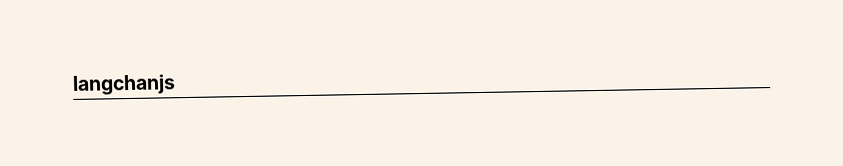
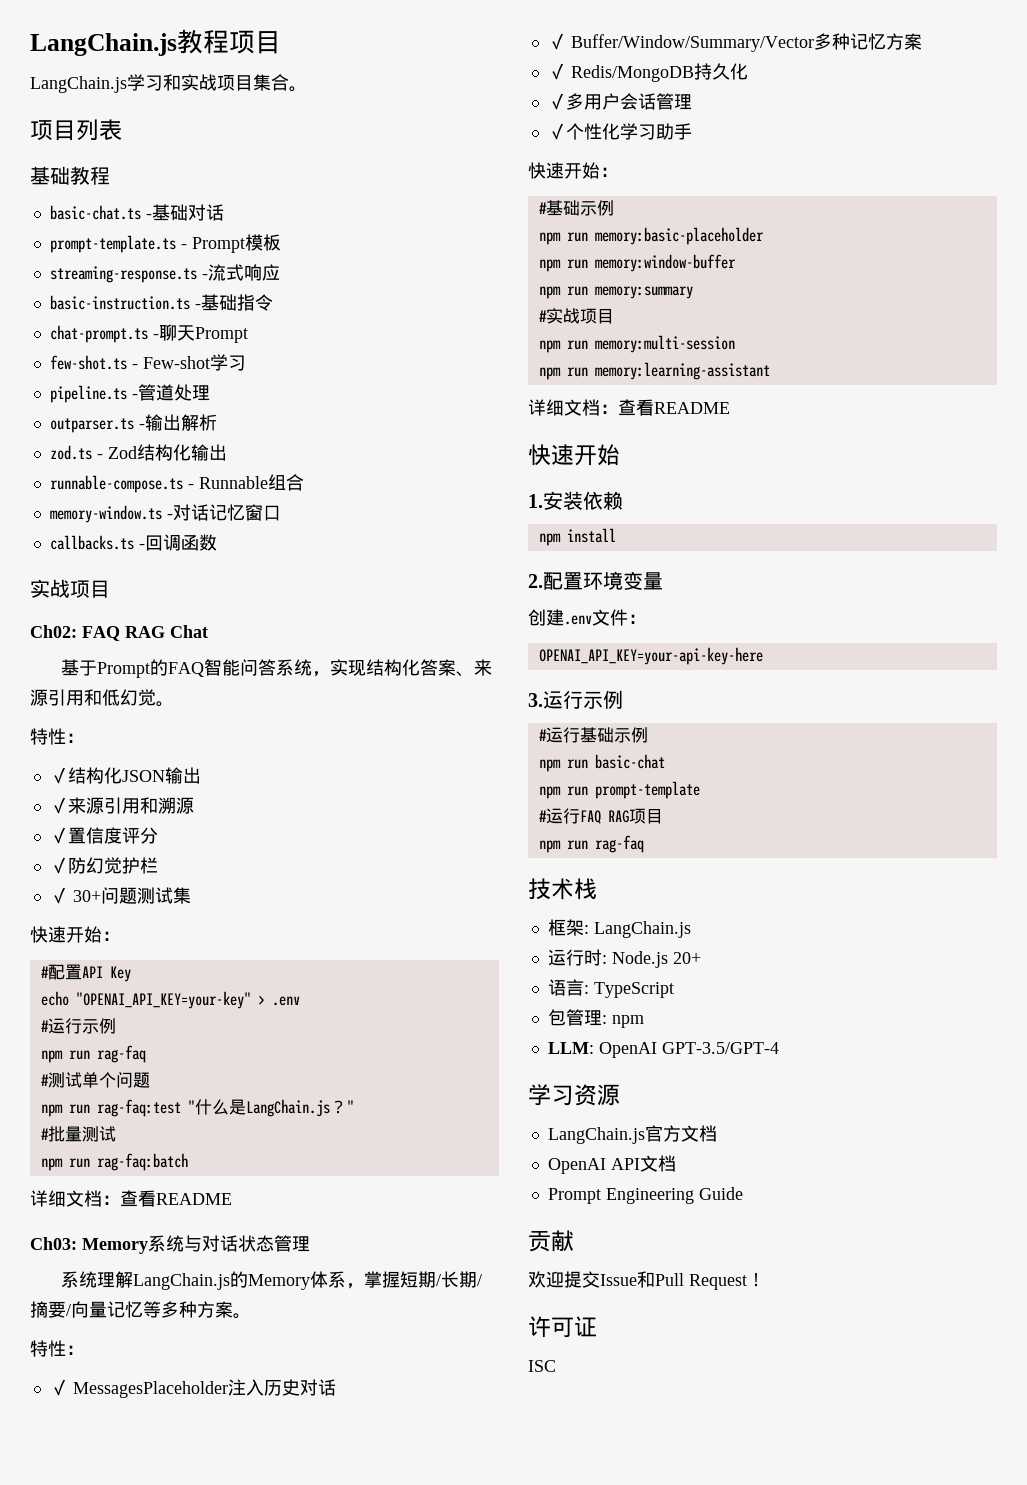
- langchanjs
+ LangChain.js教程项目
+ LangChain.js学习和实战项目集合。
+ 项目列表
+ 基础教程
+ basic-chat.ts -基础对话
+ prompt-template.ts - Prompt模板
+ streaming-response.ts -流式响应
+ basic-instruction.ts -基础指令
+ chat-prompt.ts -聊天Prompt
+ few-shot.ts - Few-shot学习
+ pipeline.ts -管道处理
+ outparser.ts -输出解析
+ zod.ts - Zod结构化输出
+ runnable-compose.ts - Runnable组合
+ memory-window.ts -对话记忆窗口
+ callbacks.ts -回调函数
+ 实战项目
+ Ch02: FAQ RAG Chat
+ 基于Prompt的FAQ智能问答系统，实现结构化答案、来源引用和低幻觉。
+ 特性：
+ ✓结构化JSON输出
+ ✓来源引用和溯源
+ ✓置信度评分
+ ✓防幻觉护栏
+ ✓ 30+问题测试集
+ 快速开始：
+ #配置API Key
+ echo "OPENAI_API_KEY=your-key" > .env
+ #运行示例
+ npm run rag-faq
+ #测试单个问题
+ npm run rag-faq:test "什么是LangChain.js？"
+ #批量测试
+ npm run rag-faq:batch
+ 详细文档：查看README
+ Ch03: Memory系统与对话状态管理
+ 系统理解LangChain.js的Memory体系，掌握短期/长期/摘要/向量记忆等多种方案。
+ 特性：
+ ✓ MessagesPlaceholder注入历史对话
+ ✓ Buffer/Window/Summary/Vector多种记忆方案
+ ✓ Redis/MongoDB持久化
+ ✓多用户会话管理
+ ✓个性化学习助手
+ 快速开始：
+ #基础示例
+ npm run memory:basic-placeholder
+ npm run memory:window-buffer
+ npm run memory:summary
+ #实战项目
+ npm run memory:multi-session
+ npm run memory:learning-assistant
+ 详细文档：查看README
+ 快速开始
+ 1.安装依赖
+ npm install
+ 2.配置环境变量
+ 创建.env文件：
+ OPENAI_API_KEY=your-api-key-here
+ 3.运行示例
+ #运行基础示例
+ npm run basic-chat
+ npm run prompt-template
+ #运行FAQ RAG项目
+ npm run rag-faq
+ 技术栈
+ 框架: LangChain.js
+ 运行时: Node.js 20+
+ 语言: TypeScript
+ 包管理: npm
+ LLM: OpenAI GPT-3.5/GPT-4
+ 学习资源
+ LangChain.js官方文档
+ OpenAI API文档
+ Prompt Engineering Guide
+ 贡献
+ 欢迎提交Issue和Pull Request！
+ 许可证
+ ISC

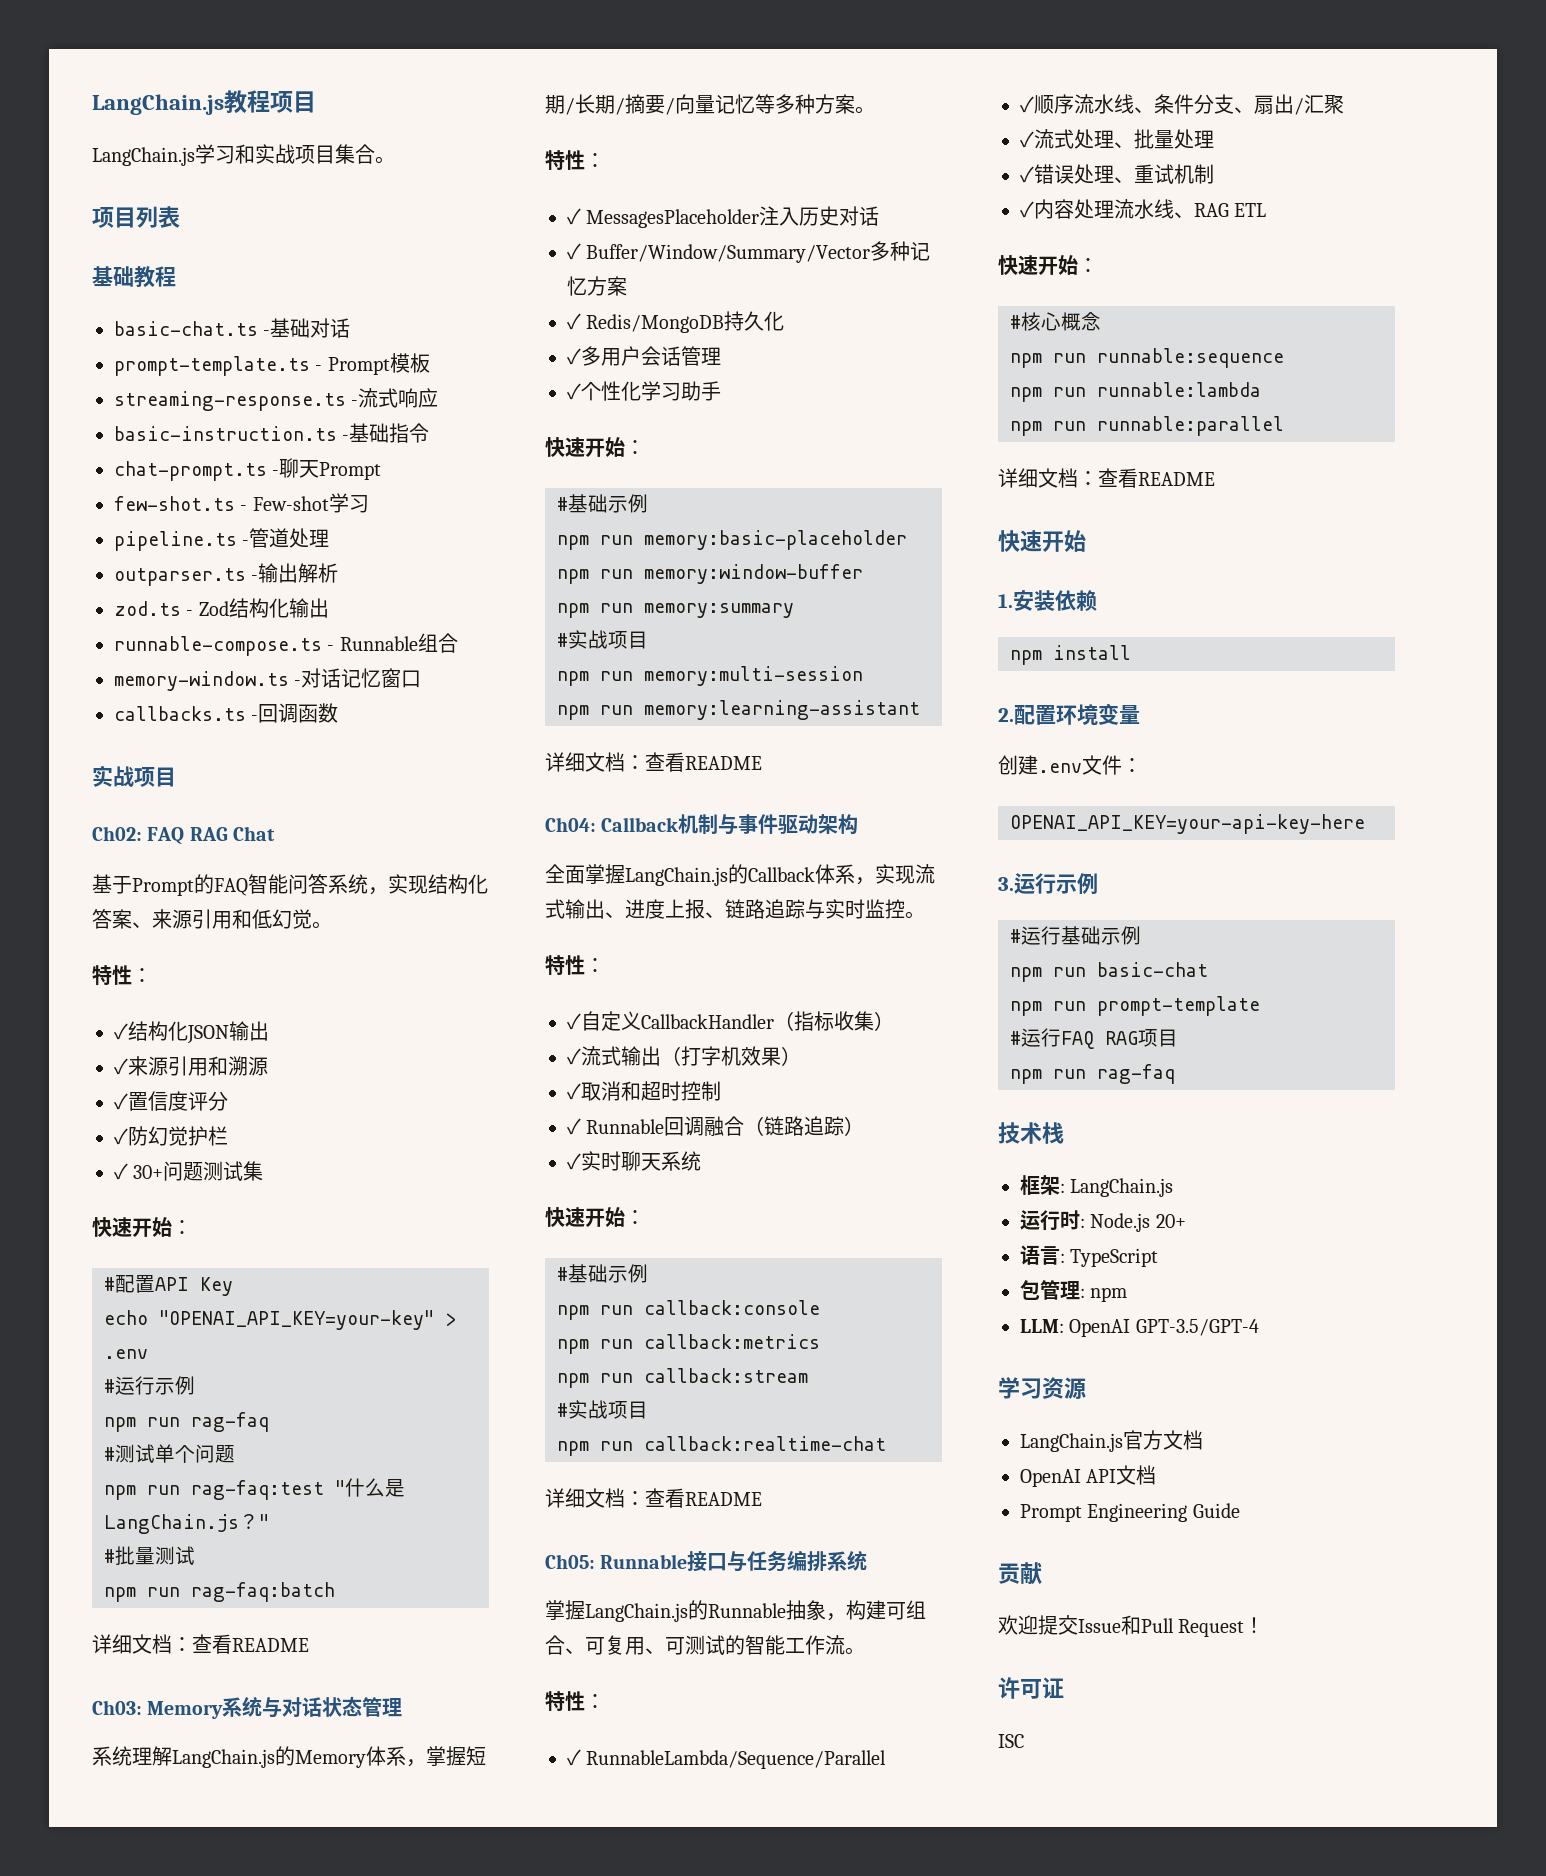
+ Ch04: Callback机制与事件驱动架构
+ 全面掌握LangChain.js的Callback体系，实现流式输出、进度上报、链路追踪与实时监控。
+ 特性：
+ ✓自定义CallbackHandler（指标收集）
+ ✓流式输出（打字机效果）
+ ✓取消和超时控制
+ ✓ Runnable回调融合（链路追踪）
+ ✓实时聊天系统
+ 快速开始：
+ #基础示例
+ npm run callback:console
+ npm run callback:metrics
+ npm run callback:stream
+ #实战项目
+ npm run callback:realtime-chat
+ 详细文档：查看README
+ Ch05: Runnable接口与任务编排系统
+ 掌握LangChain.js的Runnable抽象，构建可组合、可复用、可测试的智能工作流。
+ 特性：
+ ✓ RunnableLambda/Sequence/Parallel
+ ✓顺序流水线、条件分支、扇出/汇聚
+ ✓流式处理、批量处理
+ ✓错误处理、重试机制
+ ✓内容处理流水线、RAG ETL
+ 快速开始：
+ #核心概念
+ npm run runnable:sequence
+ npm run runnable:lambda
+ npm run runnable:parallel
+ 详细文档：查看README

